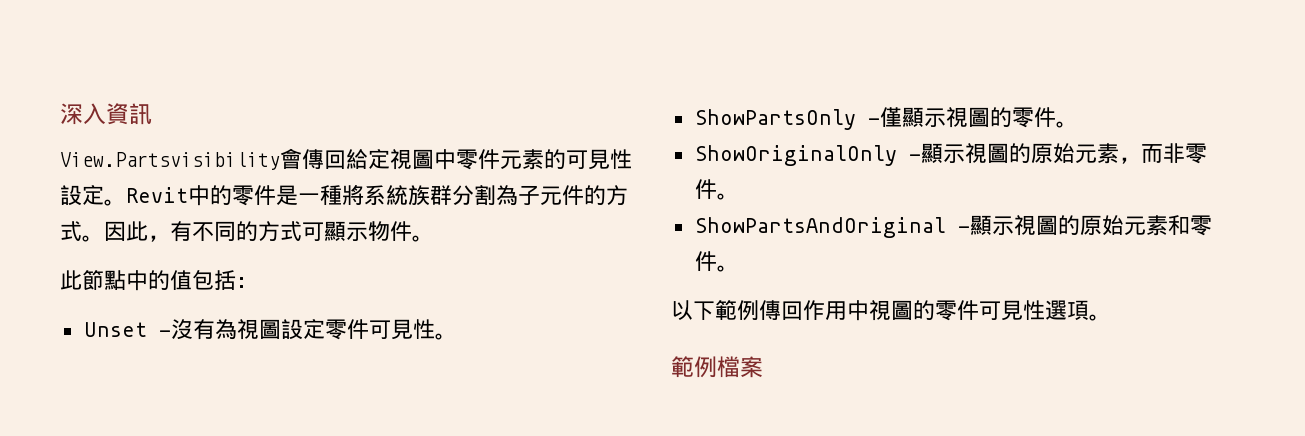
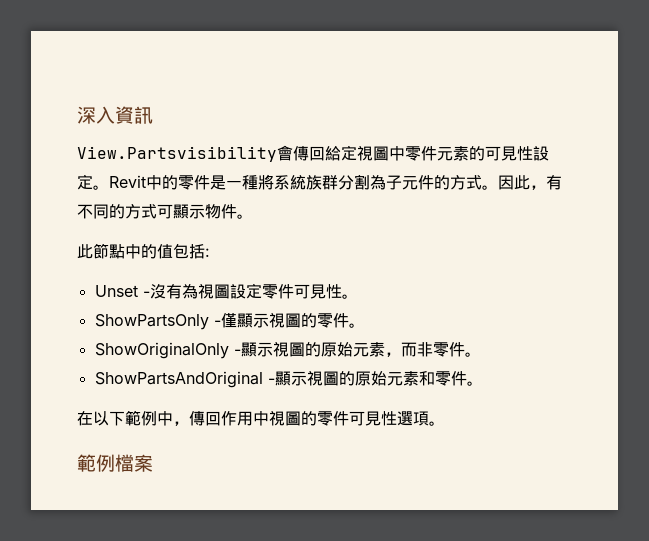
- 以下範例傳回作用中視圖的零件可見性選項。
+ 在以下範例中，傳回作用中視圖的零件可見性選項。

